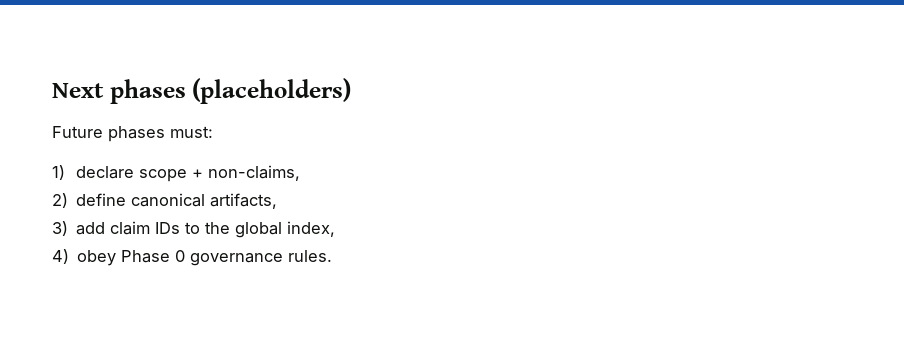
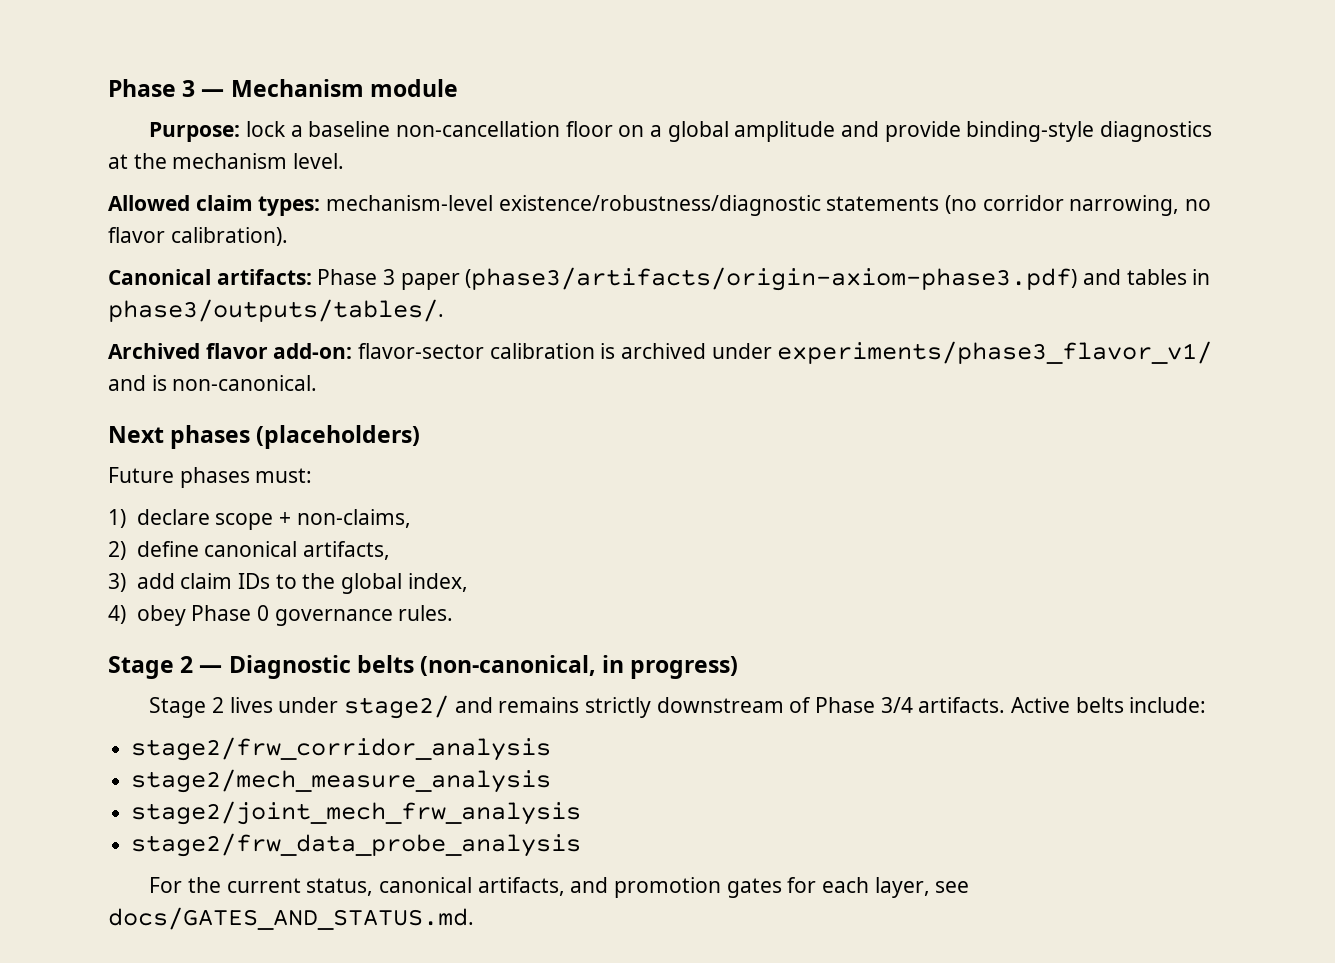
+ Phase 3 — Mechanism module
+ Purpose: lock a baseline non-cancellation floor on a global amplitude and provide binding-style diagnostics at the mechanism level.
+ Allowed claim types: mechanism-level existence/robustness/diagnostic statements (no corridor narrowing, no flavor calibration).
+ Canonical artifacts: Phase 3 paper (phase3/artifacts/origin-axiom-phase3.pdf) and tables in phase3/outputs/tables/.
+ Archived flavor add-on: flavor-sector calibration is archived under experiments/phase3_flavor_v1/ and is non-canonical.
+ Stage 2 — Diagnostic belts (non-canonical, in progress)
+ Stage 2 lives under stage2/ and remains strictly downstream of Phase 3/4 artifacts. Active belts include:
+ stage2/frw_corridor_analysis
+ stage2/mech_measure_analysis
+ stage2/joint_mech_frw_analysis
+ stage2/frw_data_probe_analysis
+ For the current status, canonical artifacts, and promotion gates for each layer, see docs/GATES_AND_STATUS.md.

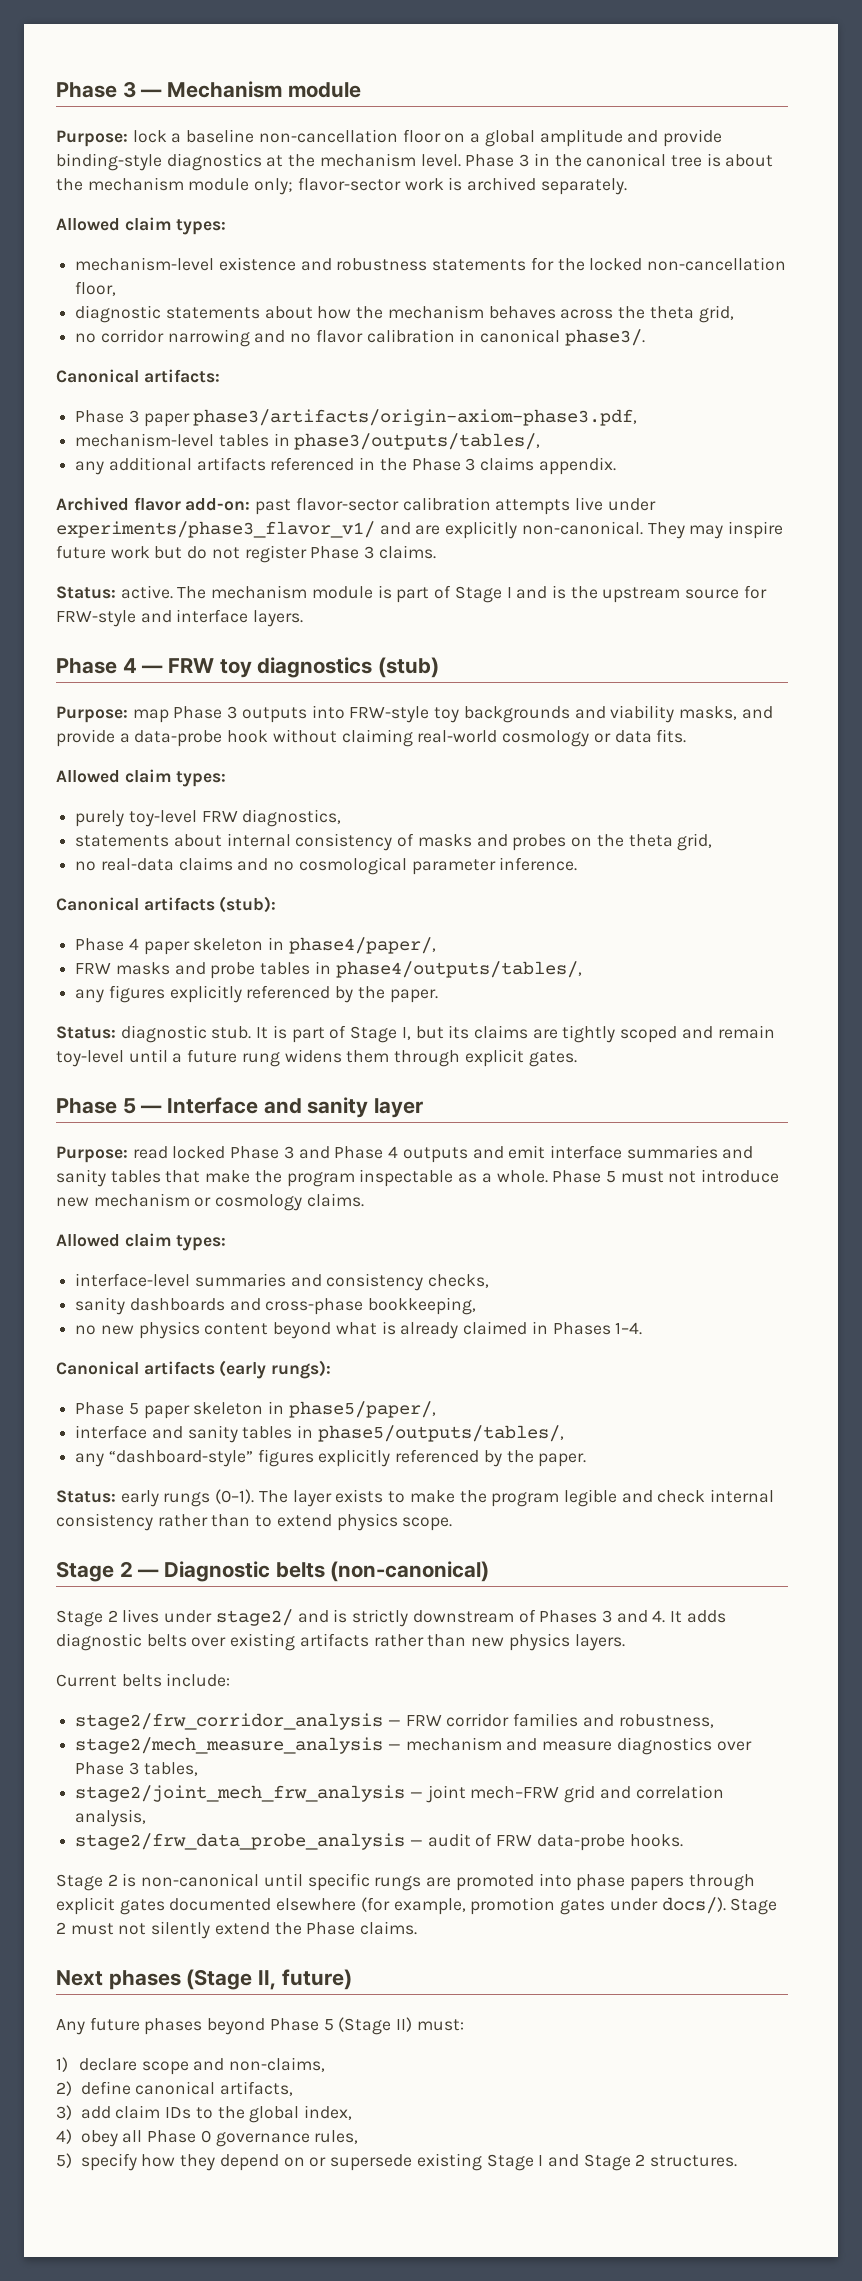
- Purpose: lock a baseline non-cancellation floor on a global amplitude and provide binding-style diagnostics at the mechanism level.
- Allowed claim types: mechanism-level existence/robustness/diagnostic statements (no corridor narrowing, no flavor calibration).
+ Purpose: lock a baseline non-cancellation floor on a global amplitude and provide binding-style diagnostics at the mechanism level. Phase 3 in the canonical tree is about the mechanism module only; flavor-sector work is archived separately.
+ Allowed claim types:
+ mechanism-level existence and robustness statements for the locked non-cancellation floor,
+ diagnostic statements about how the mechanism behaves across the theta grid,
+ no corridor narrowing and no flavor calibration in canonical phase3/.
- Canonical artifacts: Phase 3 paper (phase3/artifacts/origin-axiom-phase3.pdf) and tables in phase3/outputs/tables/.
+ Canonical artifacts:
+ Phase 3 paper phase3/artifacts/origin-axiom-phase3.pdf,
+ mechanism-level tables in phase3/outputs/tables/,
+ any additional artifacts referenced in the Phase 3 claims appendix.
- Archived flavor add-on: flavor-sector calibration is archived under experiments/phase3_flavor_v1/ and is non-canonical.
- Next phases (placeholders)
- Future phases must:
+ Archived flavor add-on: past flavor-sector calibration attempts live under experiments/phase3_flavor_v1/ and are explicitly non-canonical. They may inspire future work but do not register Phase 3 claims.
+ Status: active. The mechanism module is part of Stage I and is the upstream source for FRW-style and interface layers.
+ Phase 4 — FRW toy diagnostics (stub)
+ Purpose: map Phase 3 outputs into FRW-style toy backgrounds and viability masks, and provide a data-probe hook without claiming real-world cosmology or data fits.
+ Allowed claim types:
+ purely toy-level FRW diagnostics,
+ statements about internal consistency of masks and probes on the theta grid,
+ no real-data claims and no cosmological parameter inference.
+ Canonical artifacts (stub):
+ Phase 4 paper skeleton in phase4/paper/,
+ FRW masks and probe tables in phase4/outputs/tables/,
+ any figures explicitly referenced by the paper.
+ Status: diagnostic stub. It is part of Stage I, but its claims are tightly scoped and remain toy-level until a future rung widens them through explicit gates.
+ Phase 5 — Interface and sanity layer
+ Purpose: read locked Phase 3 and Phase 4 outputs and emit interface summaries and sanity tables that make the program inspectable as a whole. Phase 5 must not introduce new mechanism or cosmology claims.
+ Allowed claim types:
+ interface-level summaries and consistency checks,
+ sanity dashboards and cross-phase bookkeeping,
+ no new physics content beyond what is already claimed in Phases 1–4.
+ Canonical artifacts (early rungs):
+ Phase 5 paper skeleton in phase5/paper/,
+ interface and sanity tables in phase5/outputs/tables/,
+ any “dashboard-style” figures explicitly referenced by the paper.
+ Status: early rungs (0–1). The layer exists to make the program legible and check internal consistency rather than to extend physics scope.
+ Stage 2 — Diagnostic belts (non-canonical)
+ Stage 2 lives under stage2/ and is strictly downstream of Phases 3 and 4. It adds diagnostic belts over existing artifacts rather than new physics layers.
+ Current belts include:
+ stage2/frw_corridor_analysis — FRW corridor families and robustness,
+ stage2/mech_measure_analysis — mechanism and measure diagnostics over Phase 3 tables,
+ stage2/joint_mech_frw_analysis — joint mech–FRW grid and correlation analysis,
+ stage2/frw_data_probe_analysis — audit of FRW data-probe hooks.
+ Stage 2 is non-canonical until specific rungs are promoted into phase papers through explicit gates documented elsewhere (for example, promotion gates under docs/). Stage 2 must not silently extend the Phase claims.
+ Next phases (Stage II, future)
+ Any future phases beyond Phase 5 (Stage II) must:
- 1) declare scope + non-claims,
+ 1) declare scope and non-claims,
- 4) obey Phase 0 governance rules.
- Stage 2 — Diagnostic belts (non-canonical, in progress)
- Stage 2 lives under stage2/ and remains strictly downstream of Phase 3/4 artifacts. Active belts include:
- stage2/frw_corridor_analysis
- stage2/mech_measure_analysis
- stage2/joint_mech_frw_analysis
- stage2/frw_data_probe_analysis
- For the current status, canonical artifacts, and promotion gates for each layer, see docs/GATES_AND_STATUS.md.
+ 4) obey all Phase 0 governance rules,
+ 5) specify how they depend on or supersede existing Stage I and Stage 2 structures.

